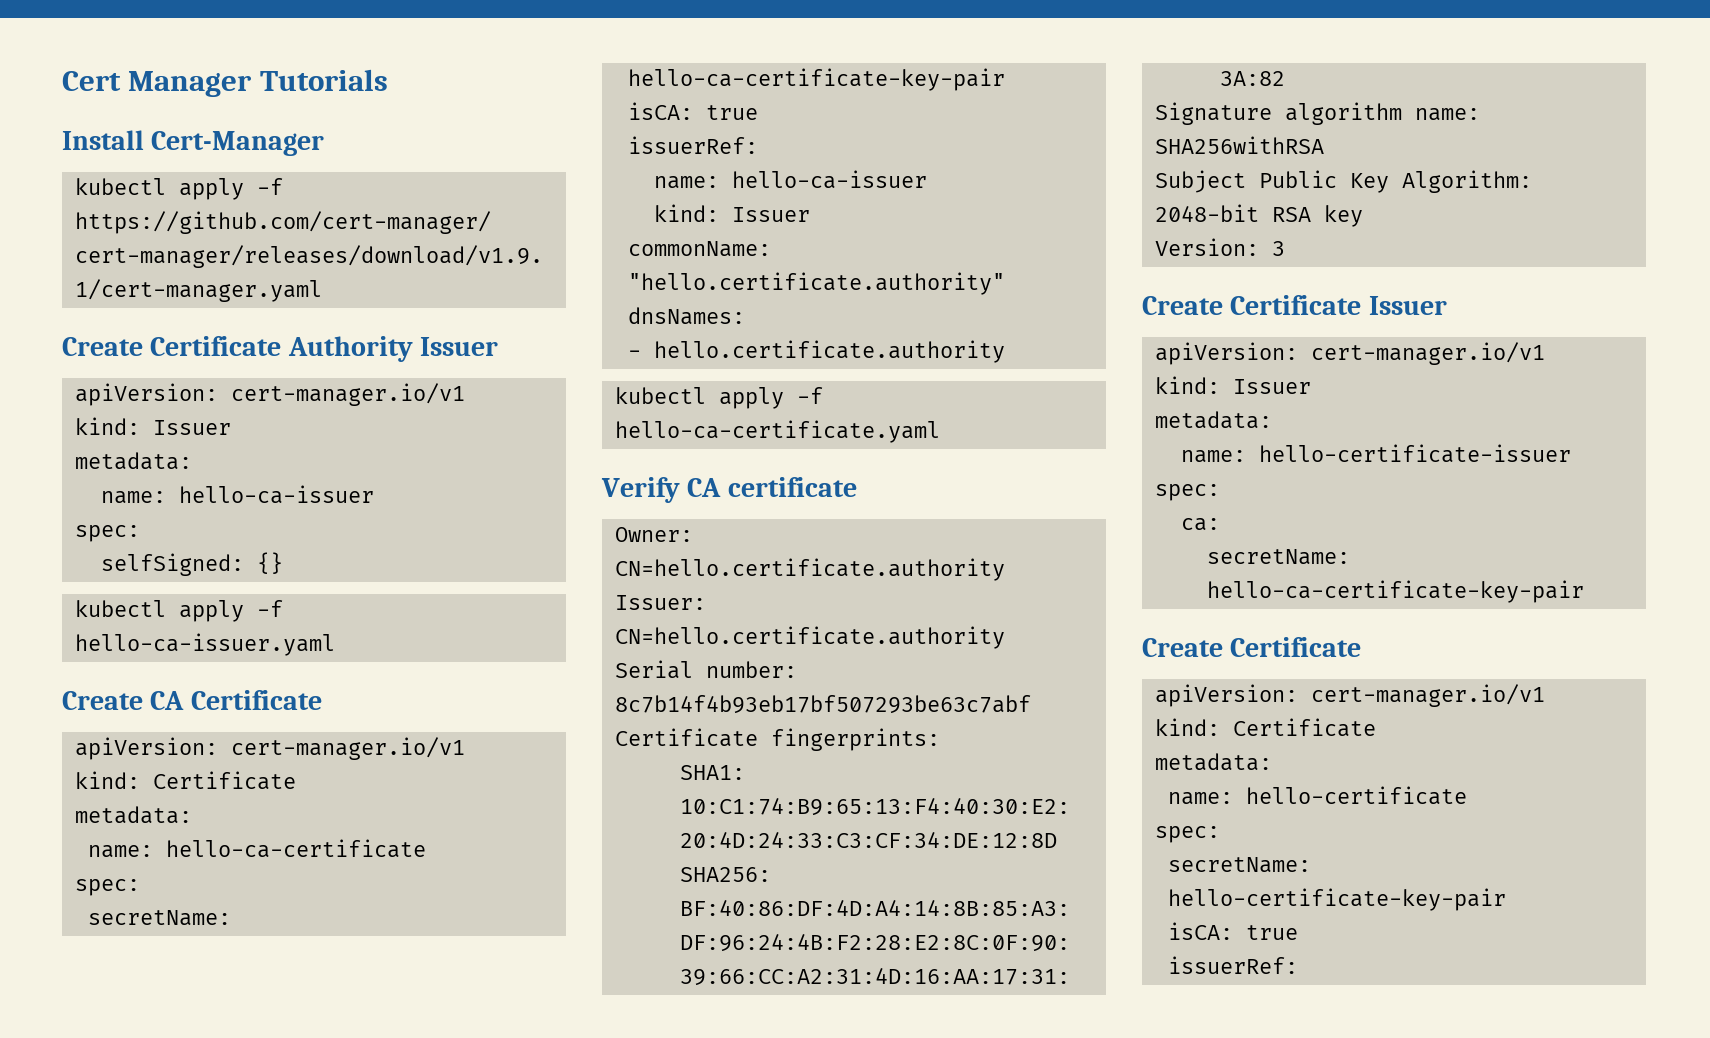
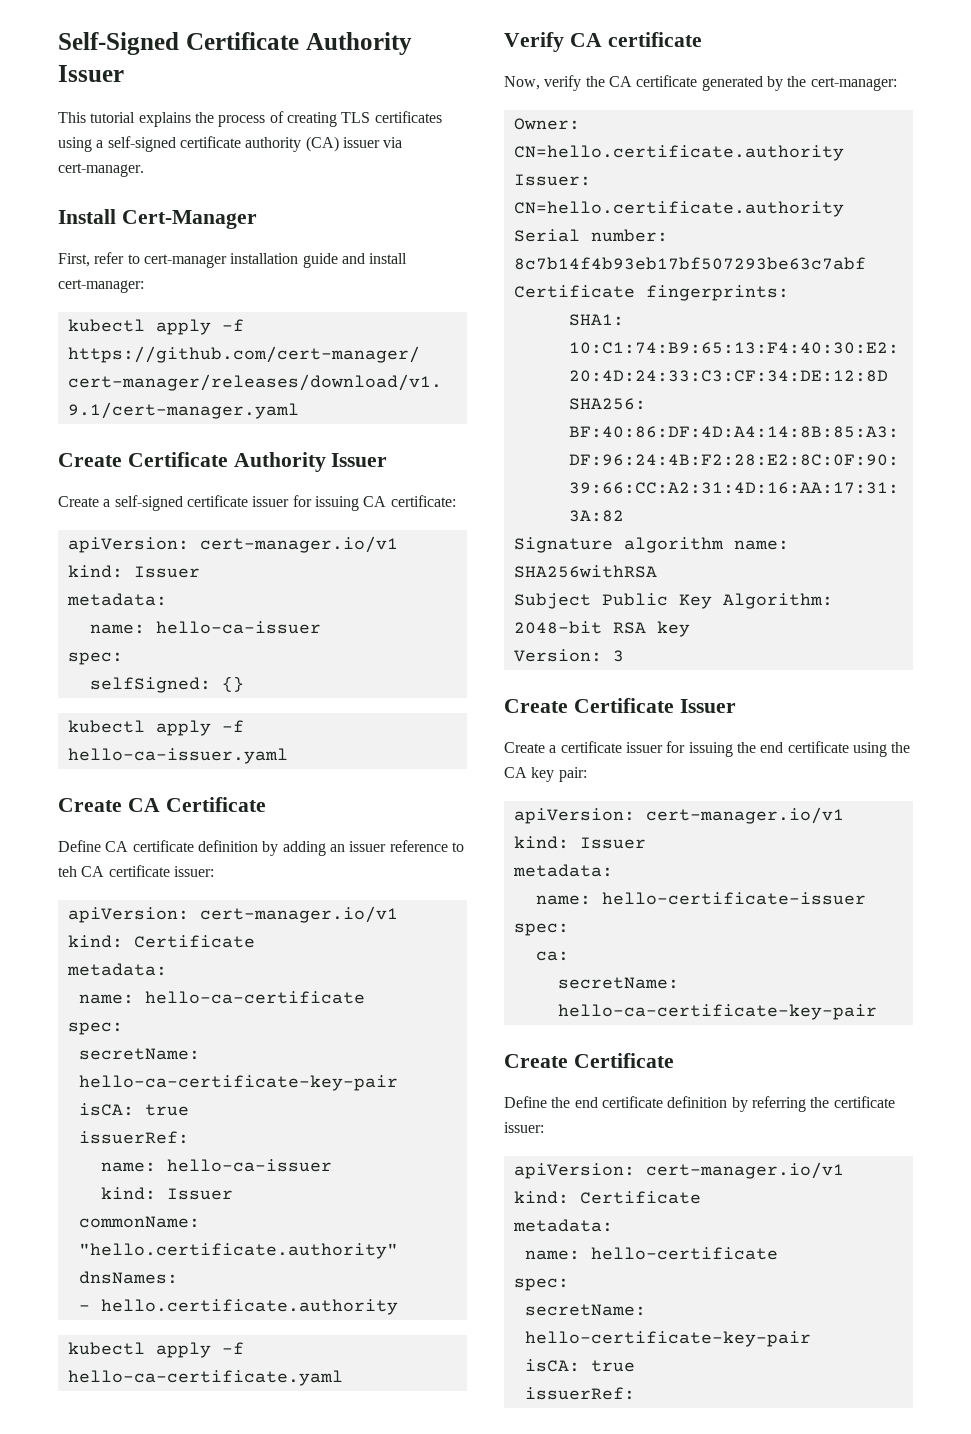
- Cert Manager Tutorials
+ Self-Signed Certificate Authority Issuer
+ This tutorial explains the process of creating TLS certificates using a self-signed certificate authority (CA) issuer via cert-manager.
  Install Cert-Manager
+ First, refer to cert-manager installation guide and install cert-manager:
+ Create a self-signed certificate issuer for issuing CA certificate:
+ Define CA certificate definition by adding an issuer reference to teh CA certificate issuer:
+ Now, verify the CA certificate generated by the cert-manager:
+ Create a certificate issuer for issuing the end certificate using the CA key pair:
+ Define the end certificate definition by referring the certificate issuer:

